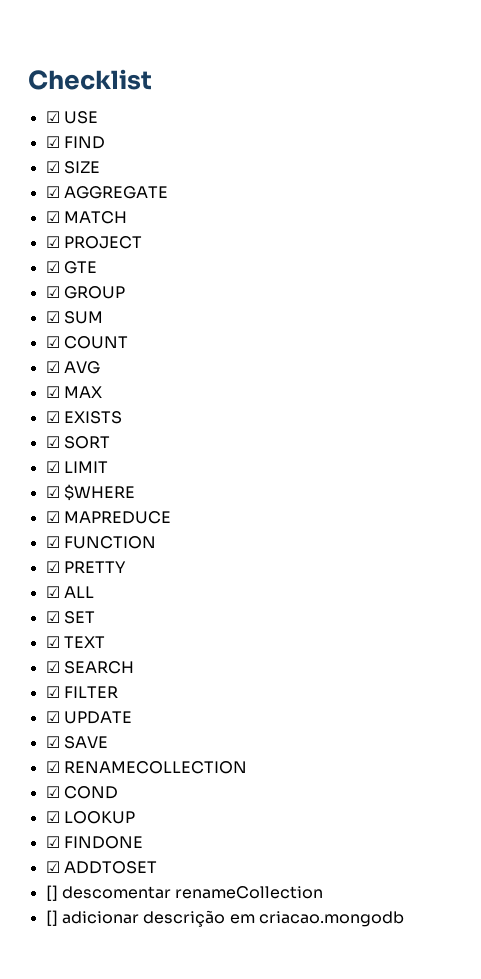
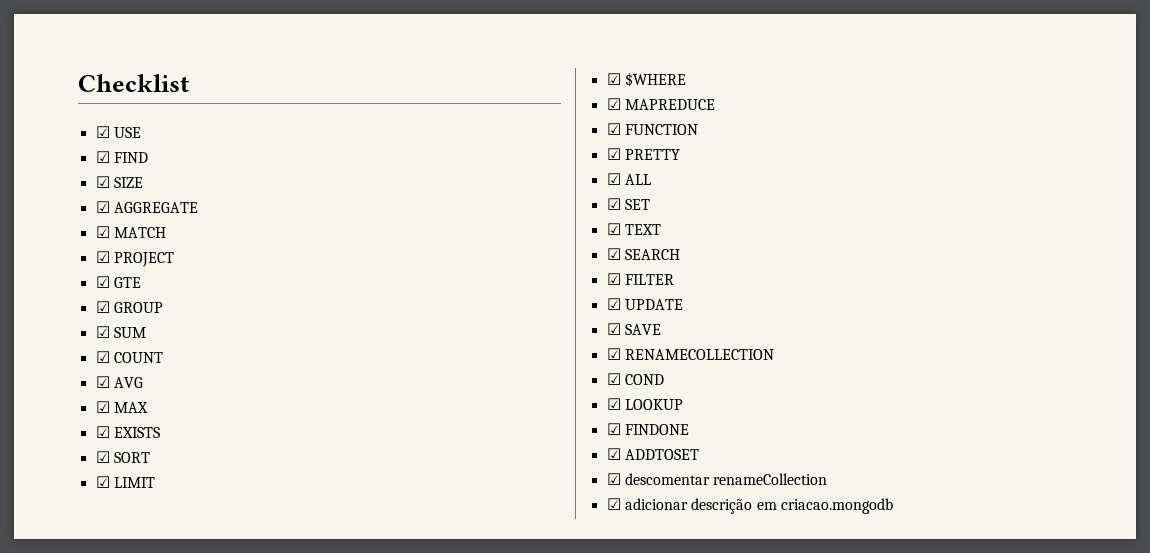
- [] descomentar renameCollection
+ ☑ descomentar renameCollection
- [] adicionar descrição em criacao.mongodb
+ ☑ adicionar descrição em criacao.mongodb

